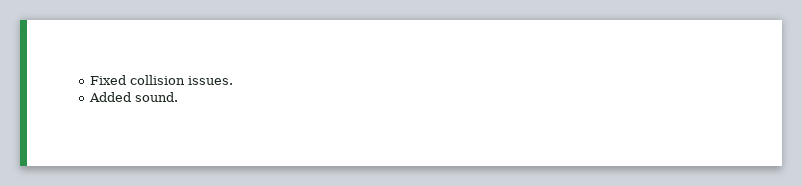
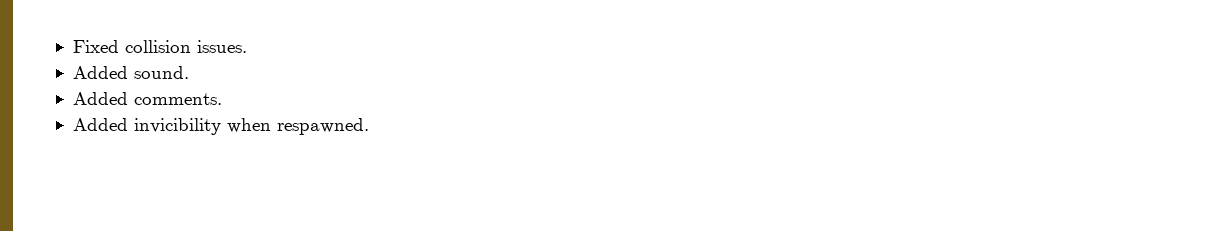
+ Added comments.
+ Added invicibility when respawned.

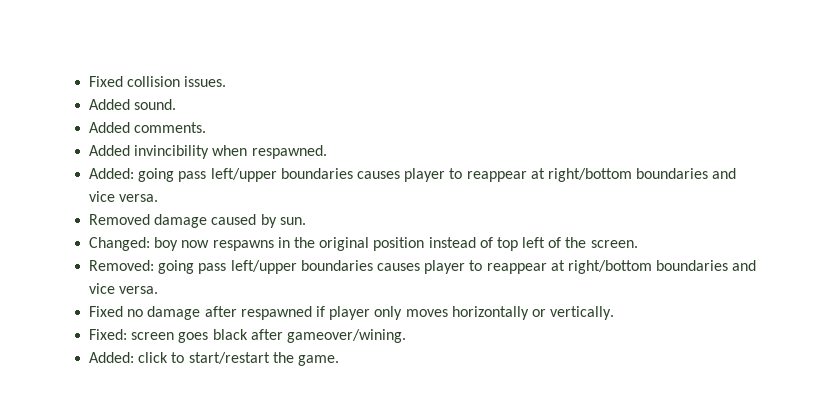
- Added invicibility when respawned.
+ Added invincibility when respawned.
+ Added: going pass left/upper boundaries causes player to reappear at right/bottom boundaries and vice versa.
+ Removed damage caused by sun.
+ Changed: boy now respawns in the original position instead of top left of the screen.
+ Removed: going pass left/upper boundaries causes player to reappear at right/bottom boundaries and vice versa.
+ Fixed no damage after respawned if player only moves horizontally or vertically.
+ Fixed: screen goes black after gameover/wining.
+ Added: click to start/restart the game.

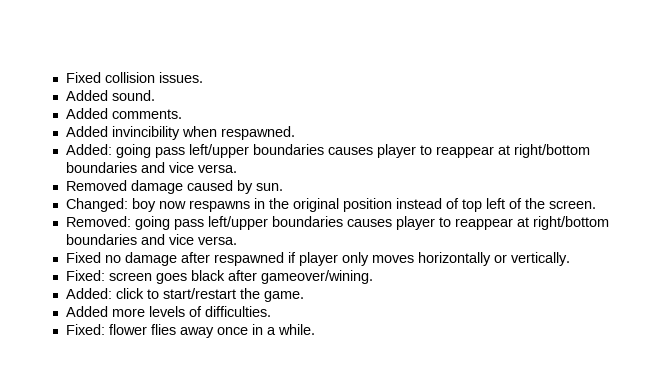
+ Added more levels of difficulties.
+ Fixed: flower flies away once in a while.

